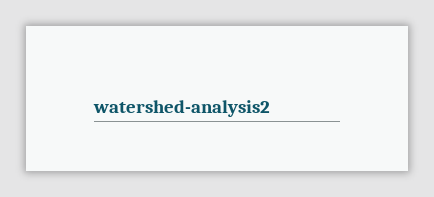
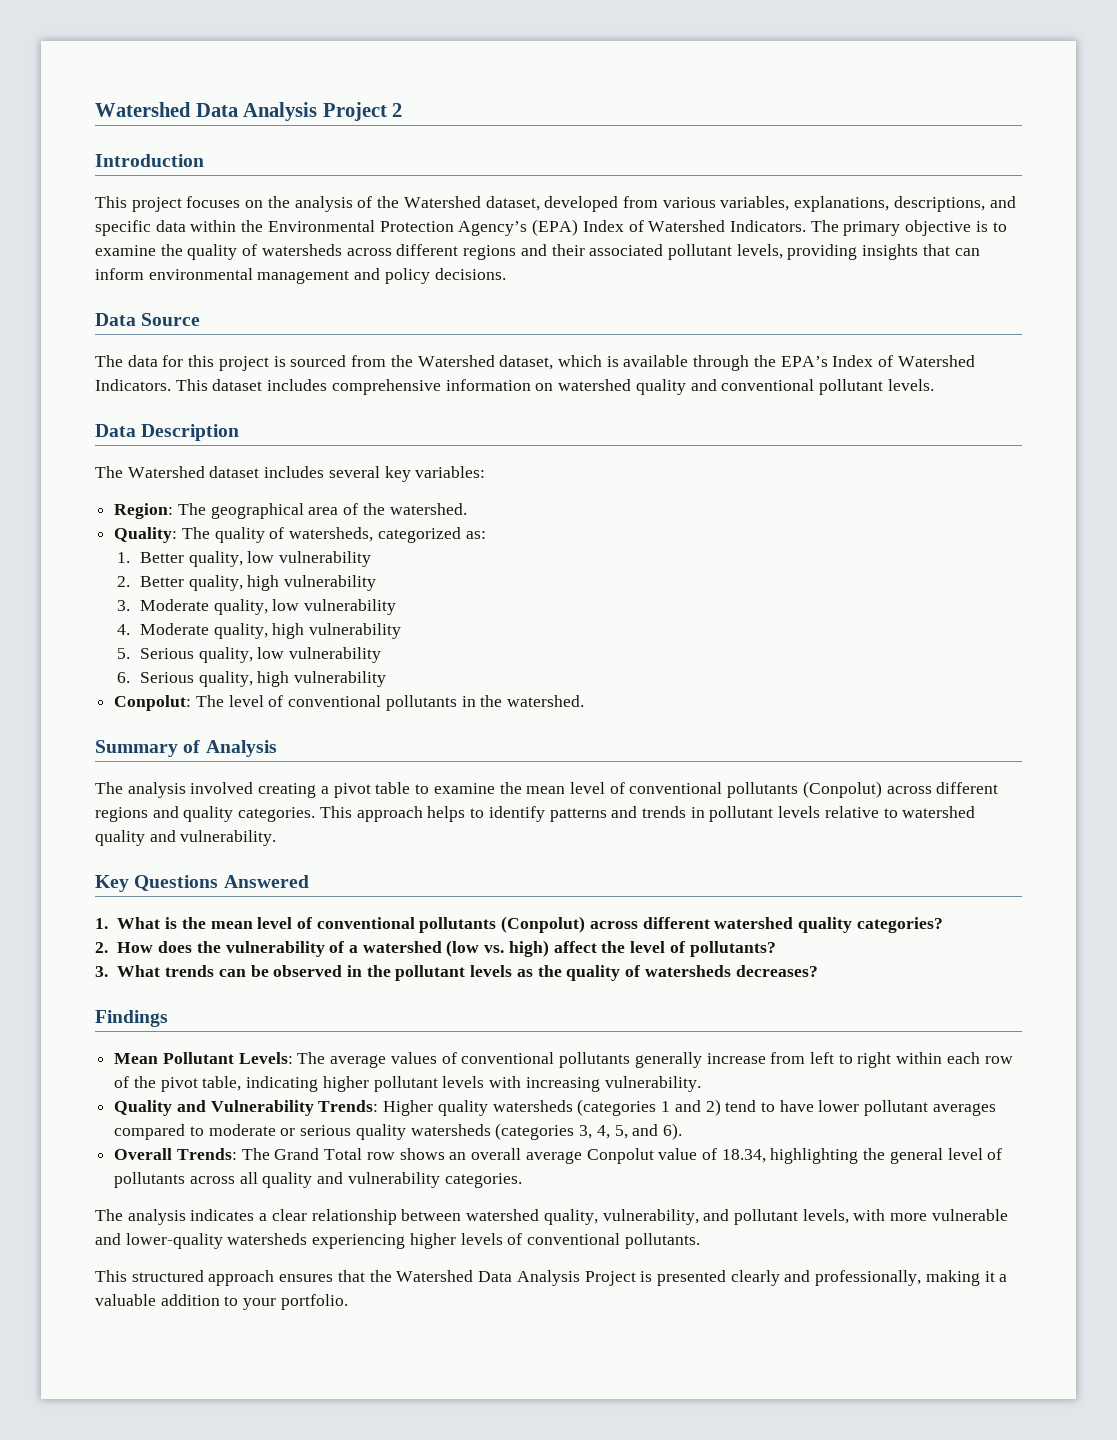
- watershed-analysis2
+ Watershed Data Analysis Project 2
+ Introduction
+ This project focuses on the analysis of the Watershed dataset, developed from various variables, explanations, descriptions, and specific data within the Environmental Protection Agency’s (EPA) Index of Watershed Indicators. The primary objective is to examine the quality of watersheds across different regions and their associated pollutant levels, providing insights that can inform environmental management and policy decisions.
+ Data Source
+ The data for this project is sourced from the Watershed dataset, which is available through the EPA’s Index of Watershed Indicators. This dataset includes comprehensive information on watershed quality and conventional pollutant levels.
+ Data Description
+ The Watershed dataset includes several key variables:
+ Region: The geographical area of the watershed.
+ Quality: The quality of watersheds, categorized as:
+ 1. Better quality, low vulnerability
+ 2. Better quality, high vulnerability
+ 3. Moderate quality, low vulnerability
+ 4. Moderate quality, high vulnerability
+ 5. Serious quality, low vulnerability
+ 6. Serious quality, high vulnerability
+ Conpolut: The level of conventional pollutants in the watershed.
+ Summary of Analysis
+ The analysis involved creating a pivot table to examine the mean level of conventional pollutants (Conpolut) across different regions and quality categories. This approach helps to identify patterns and trends in pollutant levels relative to watershed quality and vulnerability.
+ Key Questions Answered
+ 1. What is the mean level of conventional pollutants (Conpolut) across different watershed quality categories?
+ 2. How does the vulnerability of a watershed (low vs. high) affect the level of pollutants?
+ 3. What trends can be observed in the pollutant levels as the quality of watersheds decreases?
+ Findings
+ Mean Pollutant Levels: The average values of conventional pollutants generally increase from left to right within each row of the pivot table, indicating higher pollutant levels with increasing vulnerability.
+ Quality and Vulnerability Trends: Higher quality watersheds (categories 1 and 2) tend to have lower pollutant averages compared to moderate or serious quality watersheds (categories 3, 4, 5, and 6).
+ Overall Trends: The Grand Total row shows an overall average Conpolut value of 18.34, highlighting the general level of pollutants across all quality and vulnerability categories.
+ The analysis indicates a clear relationship between watershed quality, vulnerability, and pollutant levels, with more vulnerable and lower-quality watersheds experiencing higher levels of conventional pollutants.
+ This structured approach ensures that the Watershed Data Analysis Project is presented clearly and professionally, making it a valuable addition to your portfolio.

